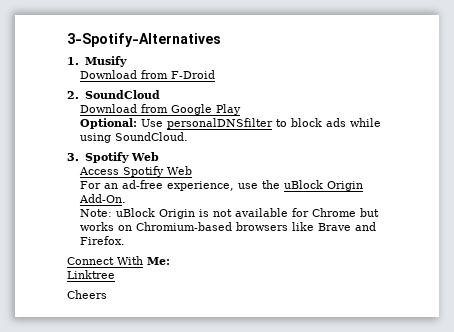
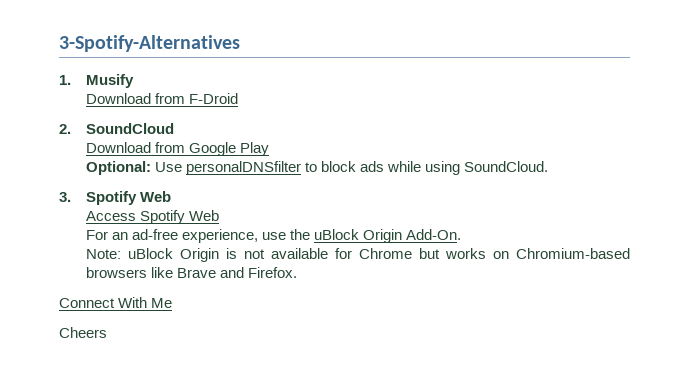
- Connect With Me:
- Linktree
+ Connect With Me

